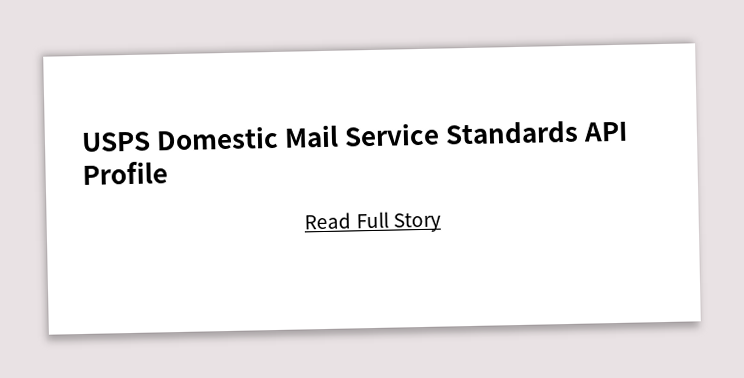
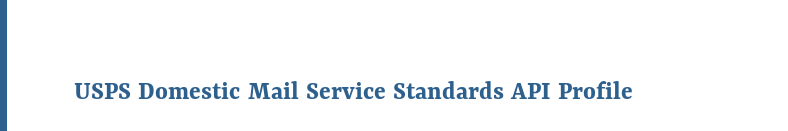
- Read Full Story

